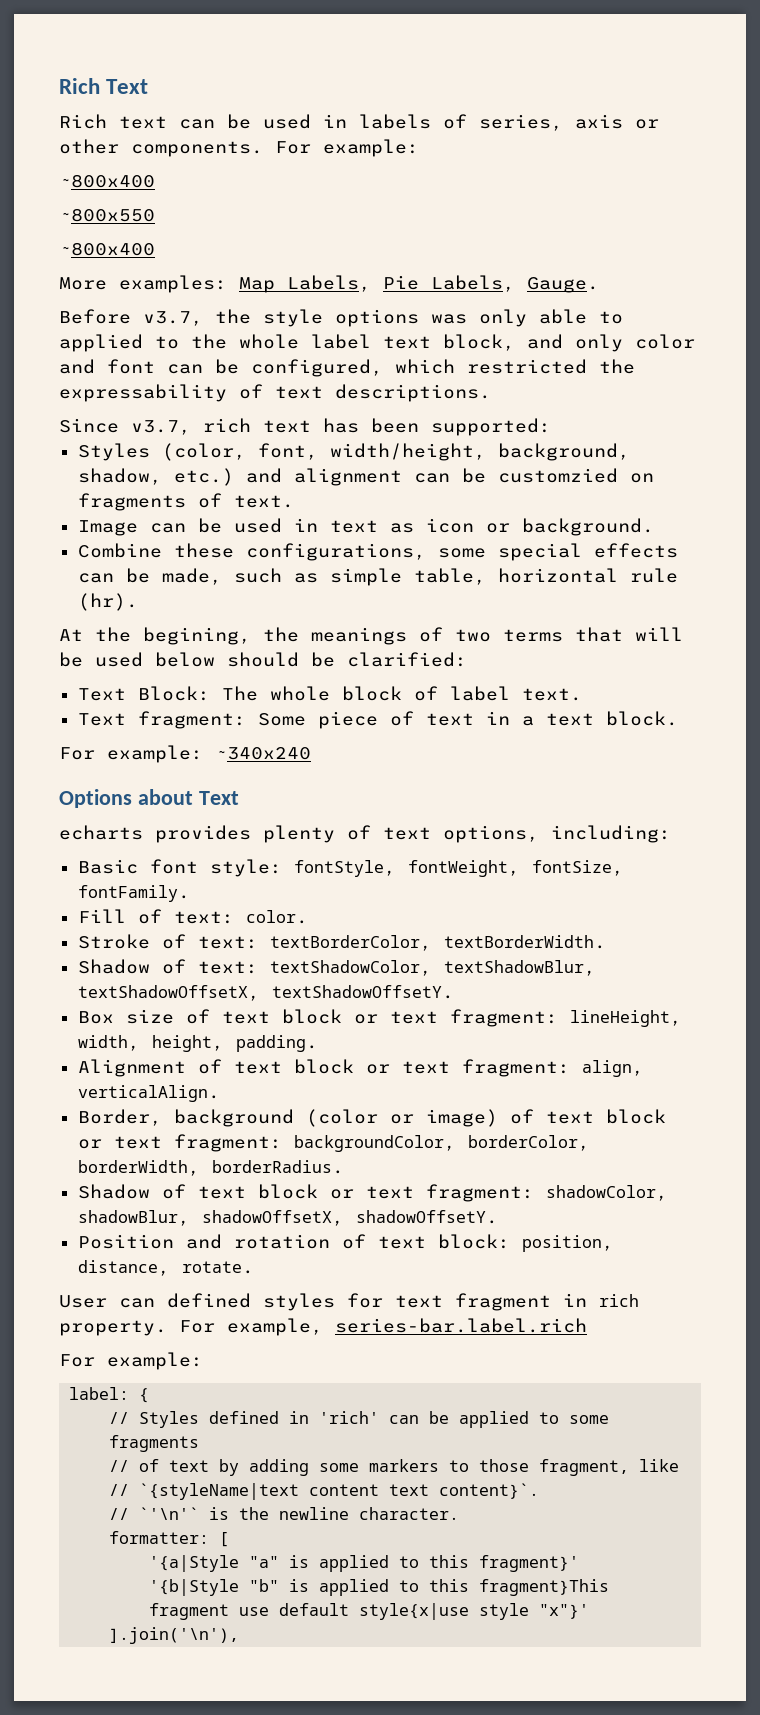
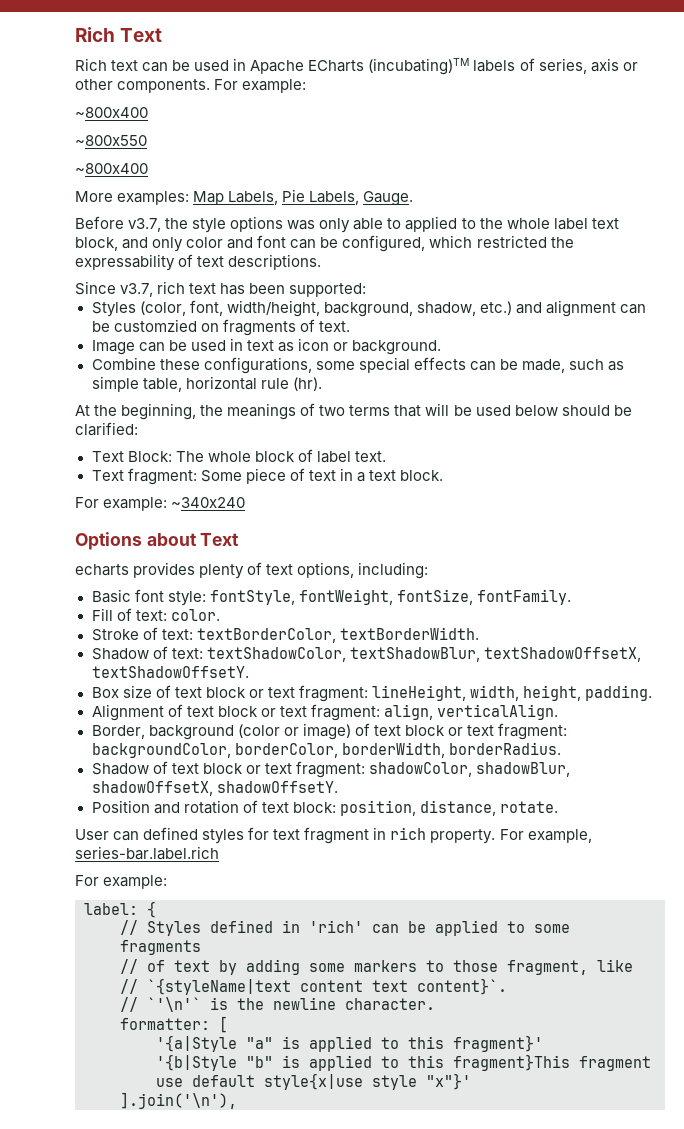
- Rich text can be used in labels of series, axis or other components.
+ Rich text can be used in Apache ECharts (incubating)TM labels of series, axis or other components.
- At the begining, the meanings of two terms that will be used below should be clarified:
+ At the beginning, the meanings of two terms that will be used below should be clarified:

